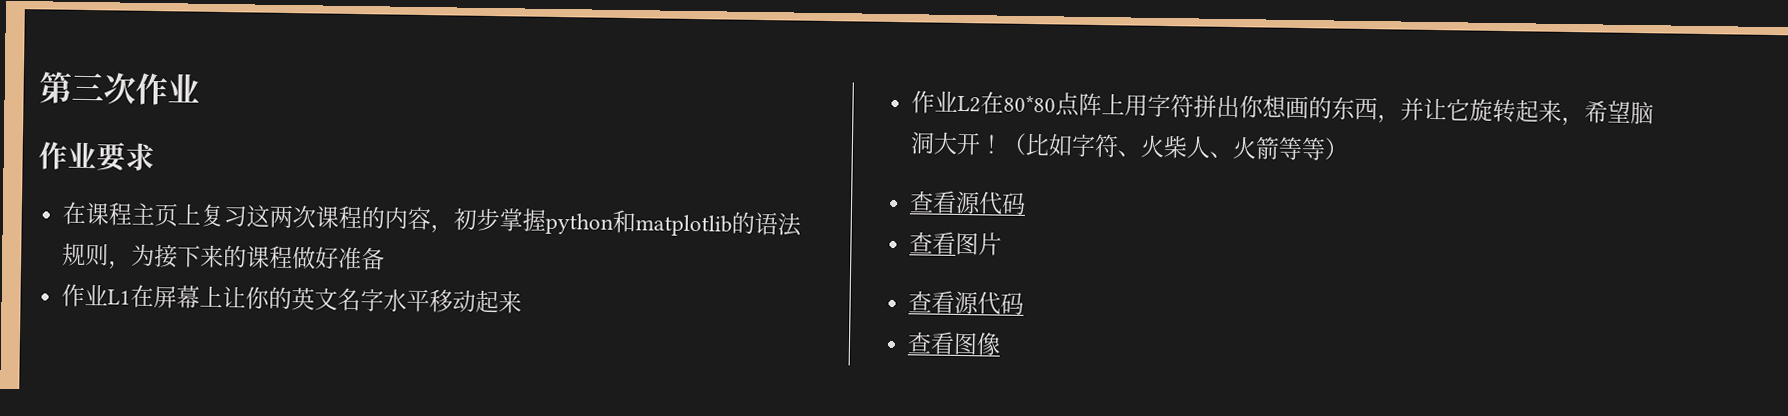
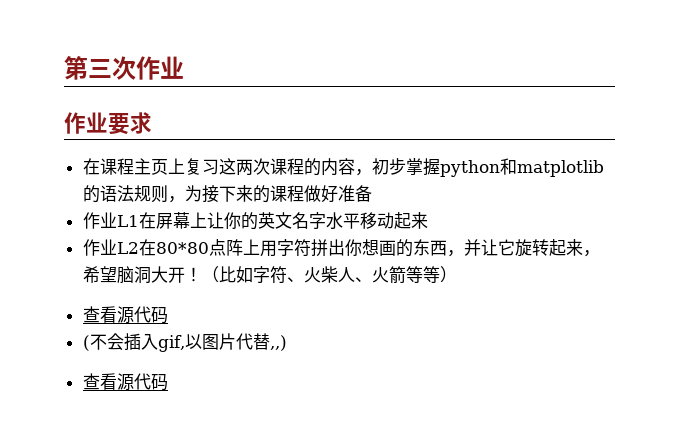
- 查看图片
+ (不会插入gif,以图片代替,,)
  查看源代码
- 查看图像

